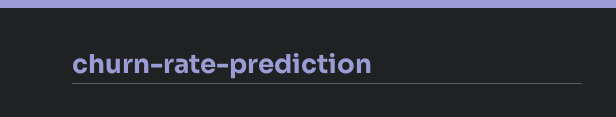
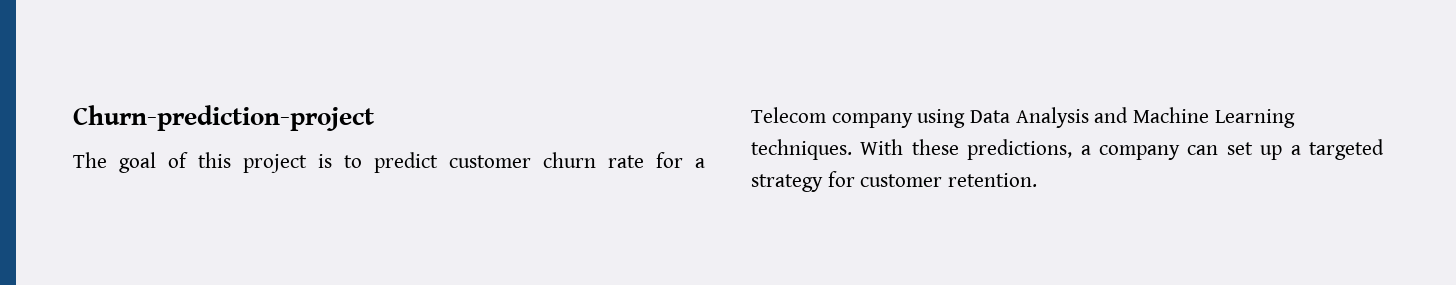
- churn-rate-prediction
+ Churn-prediction-project
+ The goal of this project is to predict customer churn rate for a Telecom company using Data Analysis and Machine Learning techniques. With these predictions, a company can set up a targeted strategy for customer retention.

